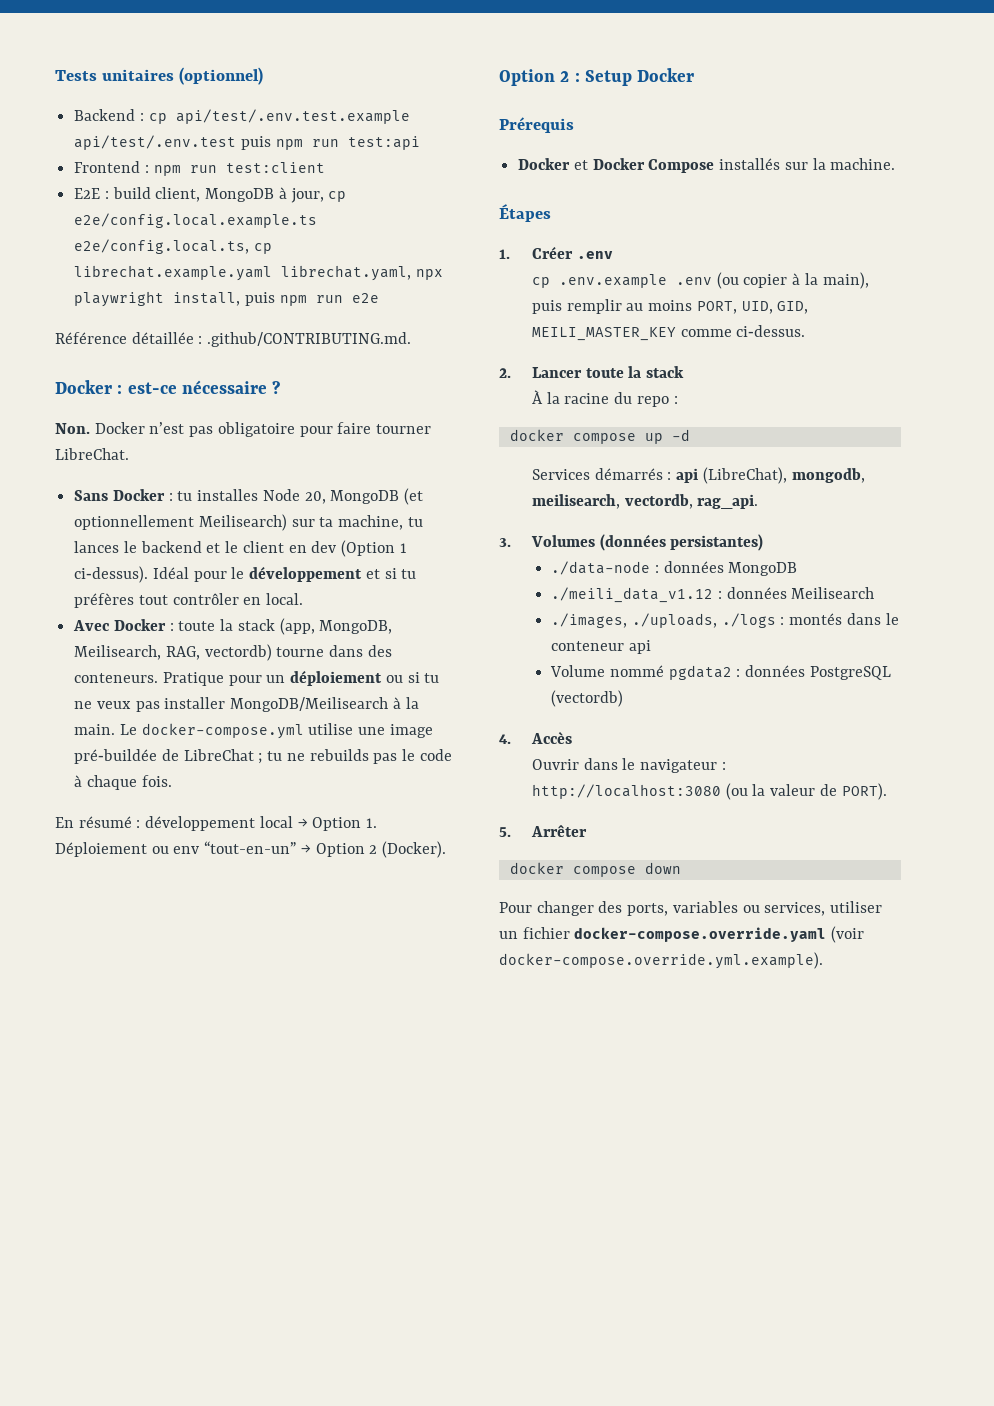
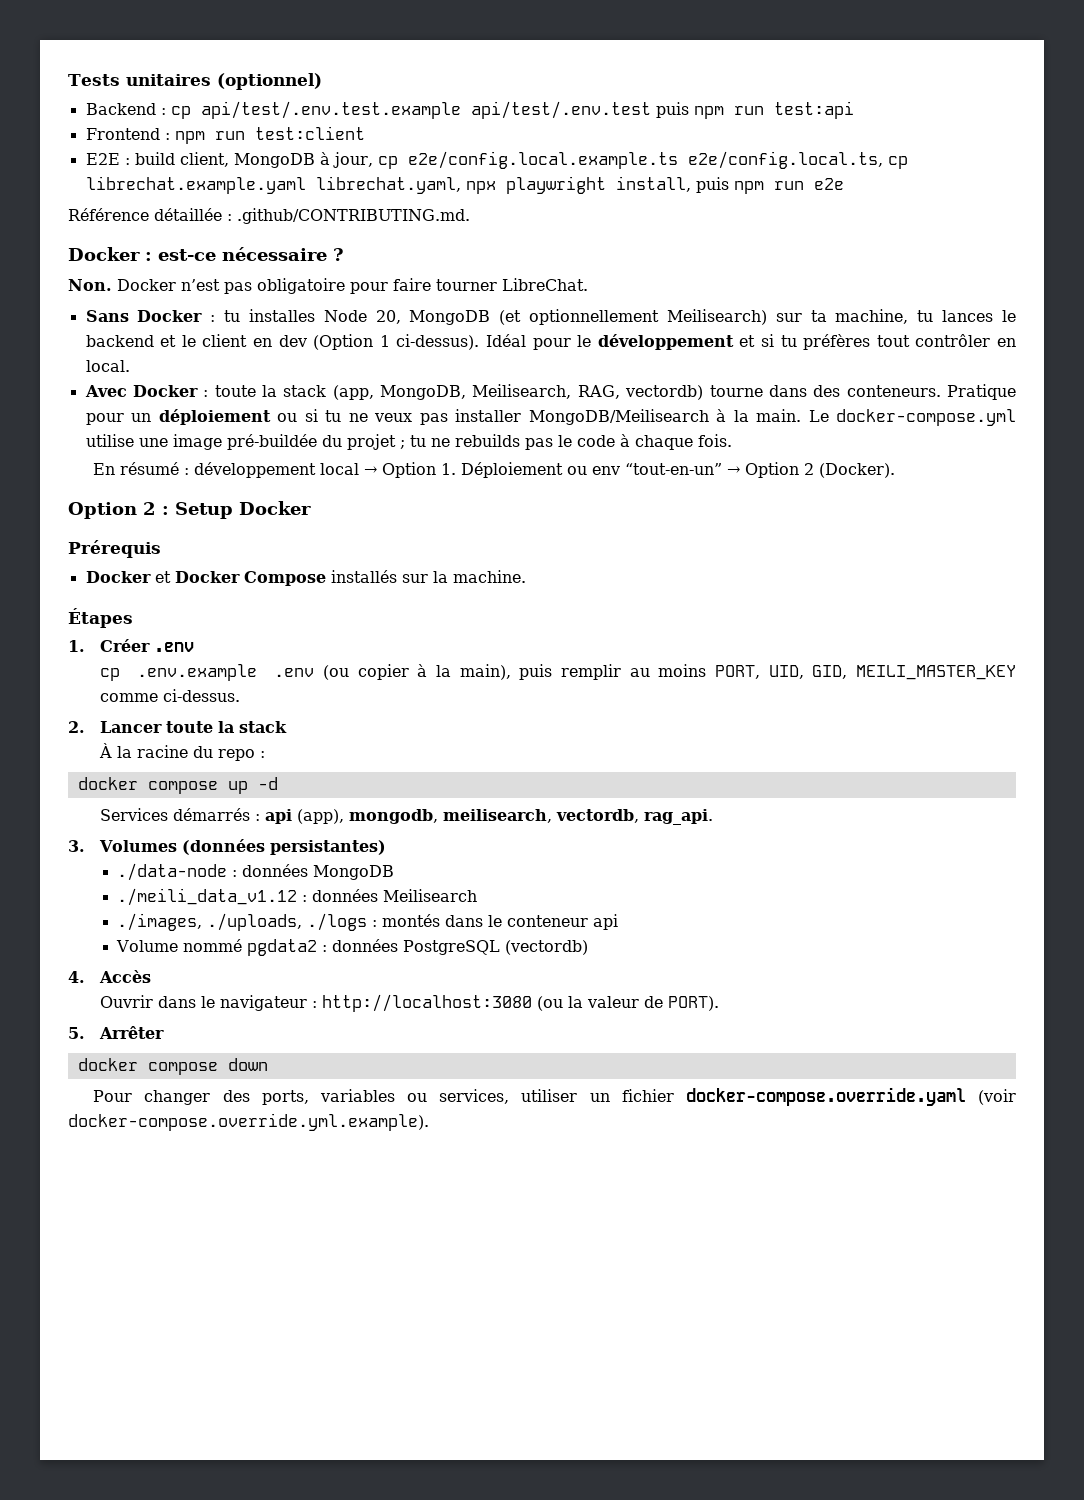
- Le docker-compose.yml utilise une image pré‑buildée de LibreChat ; tu ne rebuilds pas le code à chaque fois.
+ Le docker-compose.yml utilise une image pré‑buildée du projet ; tu ne rebuilds pas le code à chaque fois.
- Services démarrés : api (LibreChat), mongodb, meilisearch, vectordb, rag_api.
+ Services démarrés : api (app), mongodb, meilisearch, vectordb, rag_api.

